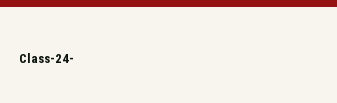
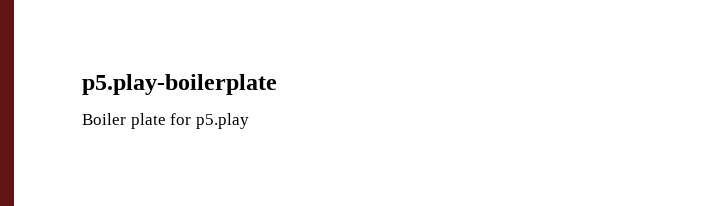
- Class-24-
+ p5.play-boilerplate
+ Boiler plate for p5.play

